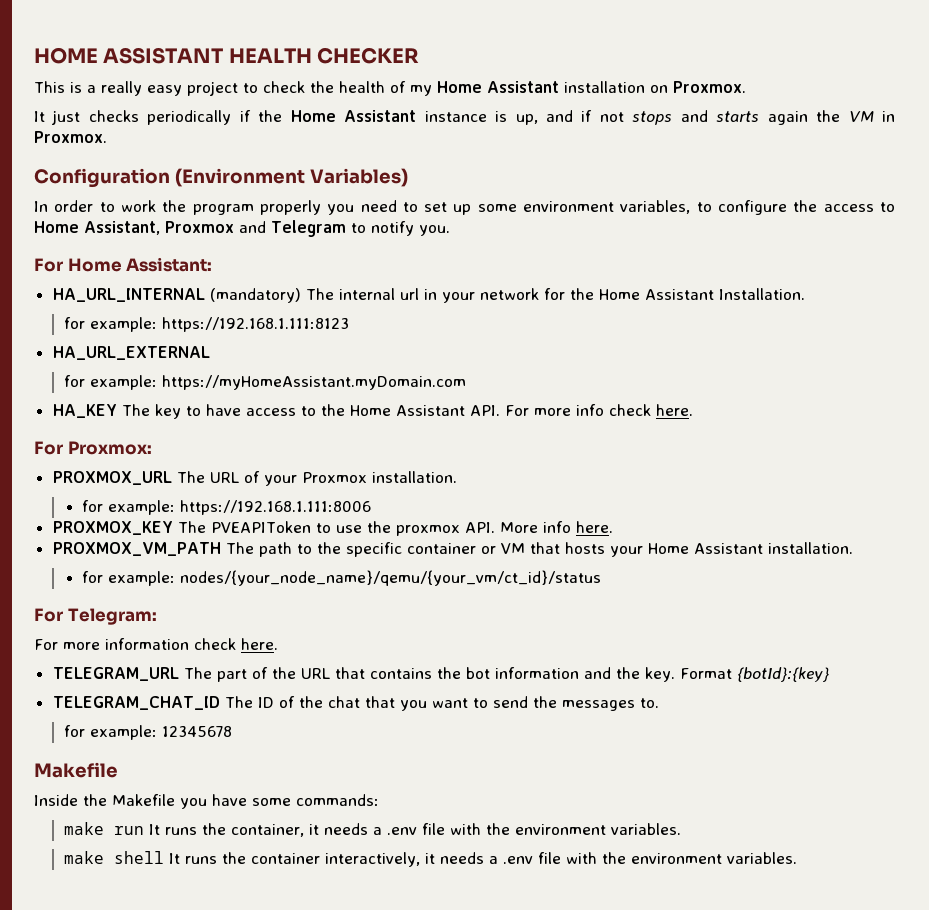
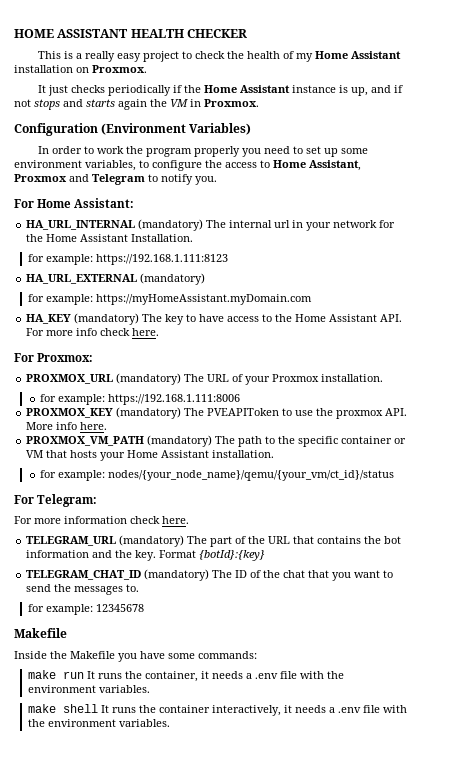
- HA_URL_EXTERNAL
+ HA_URL_EXTERNAL (mandatory)
- HA_KEY The key to have access to the Home Assistant API. For more info check here.
+ HA_KEY (mandatory) The key to have access to the Home Assistant API. For more info check here.
- PROXMOX_URL The URL of your Proxmox installation.
+ PROXMOX_URL (mandatory) The URL of your Proxmox installation.
- PROXMOX_KEY The PVEAPIToken to use the proxmox API. More info here.
+ PROXMOX_KEY (mandatory) The PVEAPIToken to use the proxmox API. More info here.
- PROXMOX_VM_PATH The path to the specific container or VM that hosts your Home Assistant installation.
+ PROXMOX_VM_PATH (mandatory) The path to the specific container or VM that hosts your Home Assistant installation.
- TELEGRAM_URL The part of the URL that contains the bot information and the key.
+ TELEGRAM_URL (mandatory) The part of the URL that contains the bot information and the key.
- TELEGRAM_CHAT_ID The ID of the chat that you want to send the messages to.
+ TELEGRAM_CHAT_ID (mandatory) The ID of the chat that you want to send the messages to.

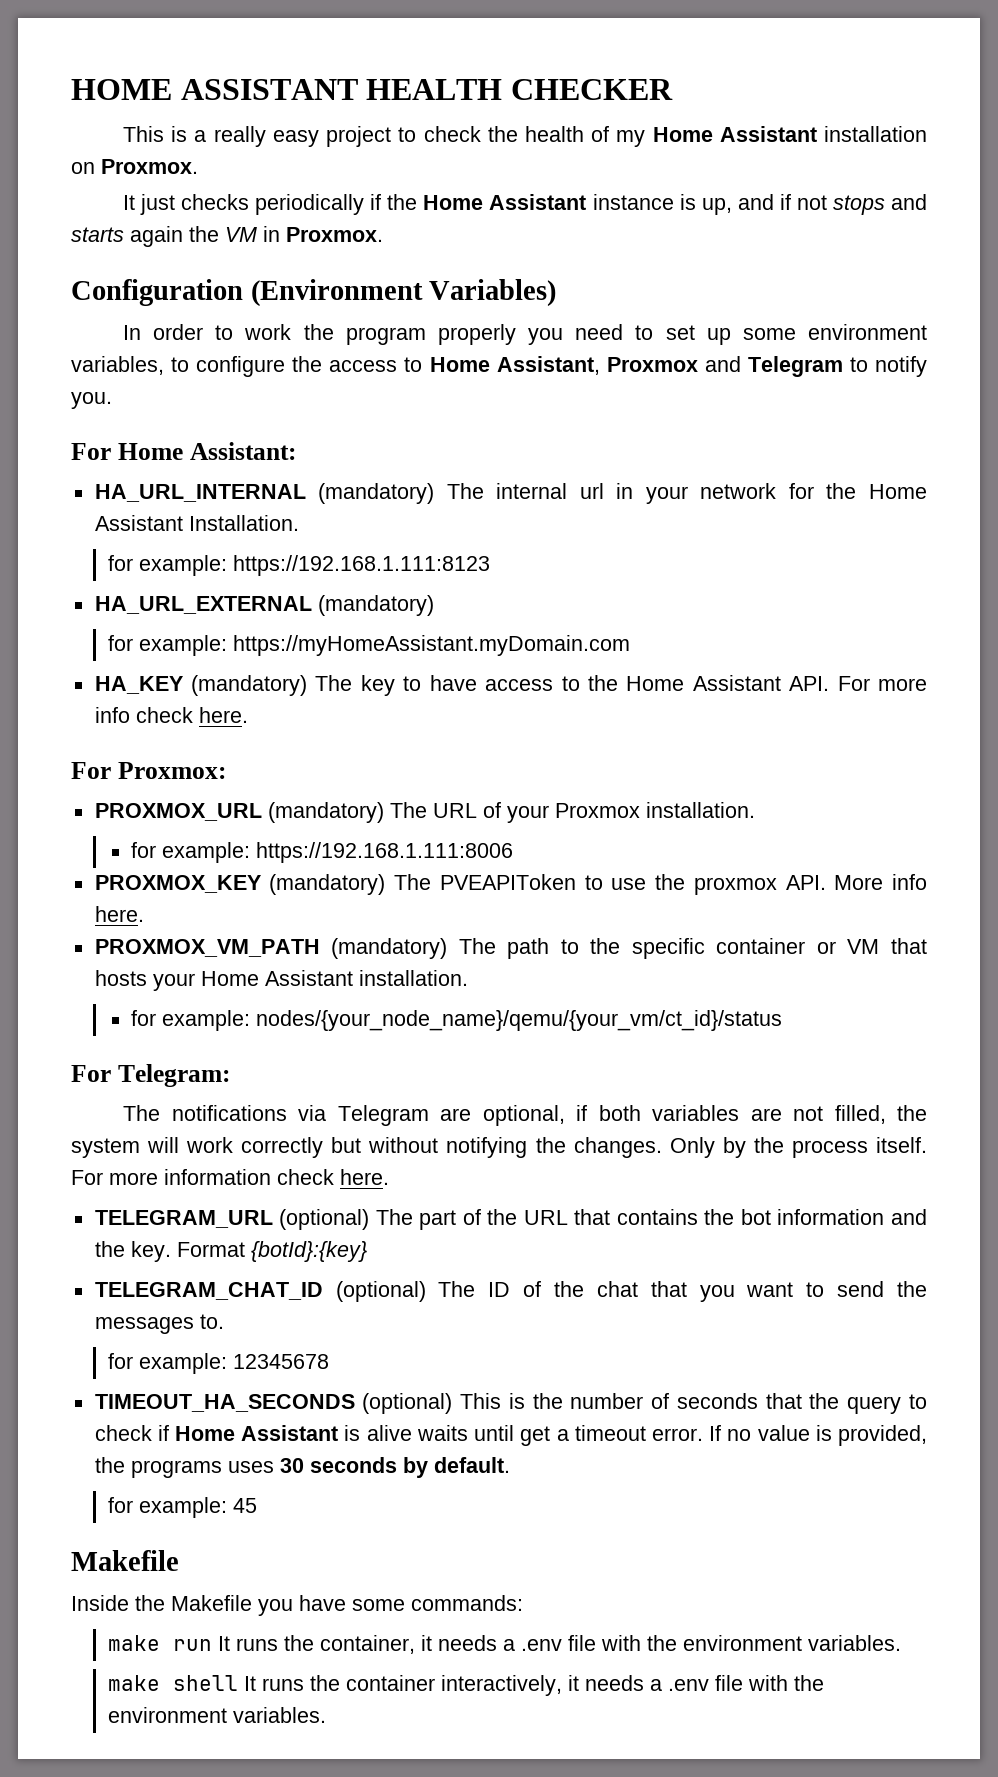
+ The notifications via Telegram are optional, if both variables are not filled, the system will work correctly but without notifying the changes. Only by the process itself.
- TELEGRAM_URL (mandatory) The part of the URL that contains the bot information and the key.
+ TELEGRAM_URL (optional) The part of the URL that contains the bot information and the key.
- TELEGRAM_CHAT_ID (mandatory) The ID of the chat that you want to send the messages to.
+ TELEGRAM_CHAT_ID (optional) The ID of the chat that you want to send the messages to.
+ TIMEOUT_HA_SECONDS (optional) This is the number of seconds that the query to check if Home Assistant is alive waits until get a timeout error. If no value is provided, the programs uses 30 seconds by default.
+ for example: 45

